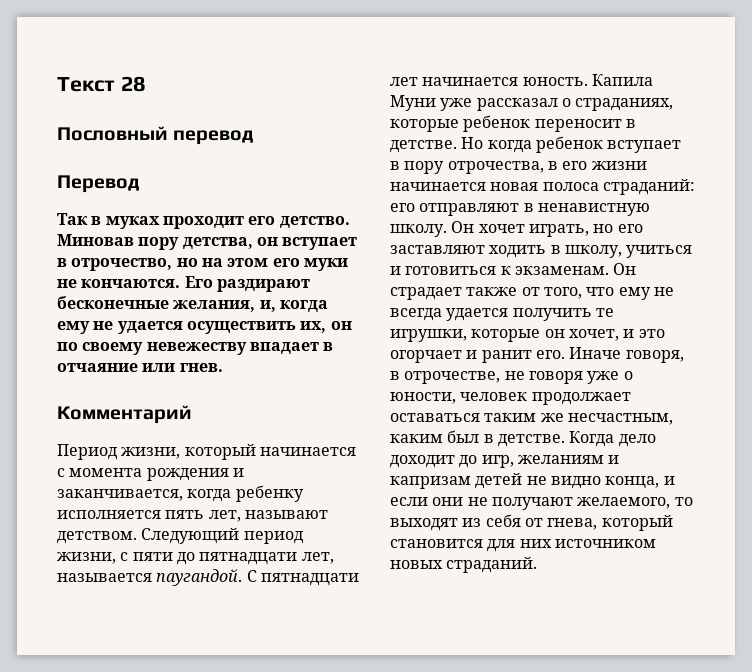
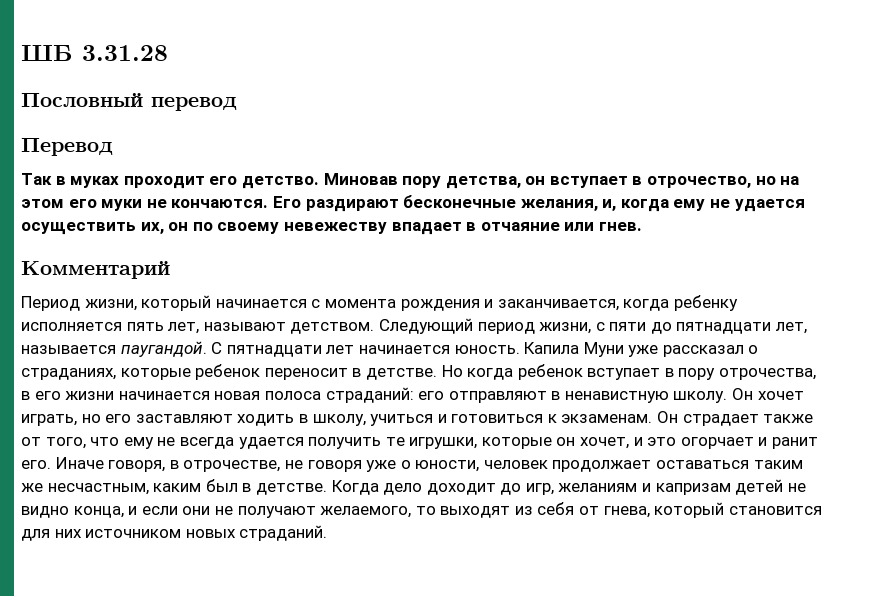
- Текст 28
+ ШБ 3.31.28

